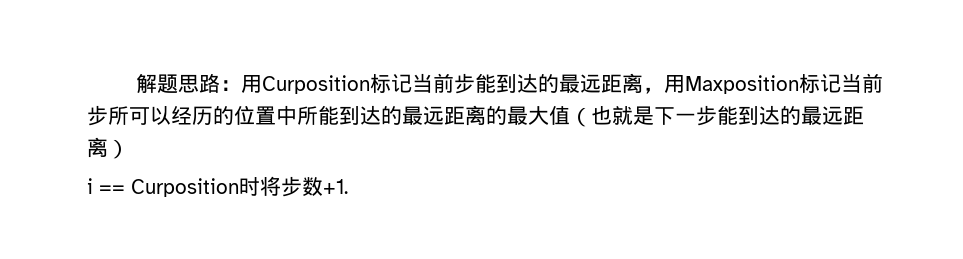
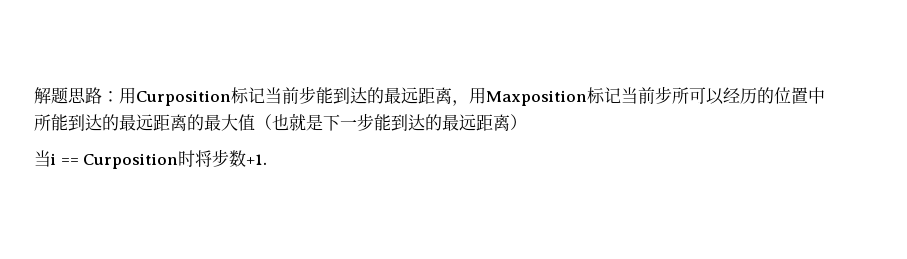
- i == Curposition时将步数+1.
+ 当i == Curposition时将步数+1.

